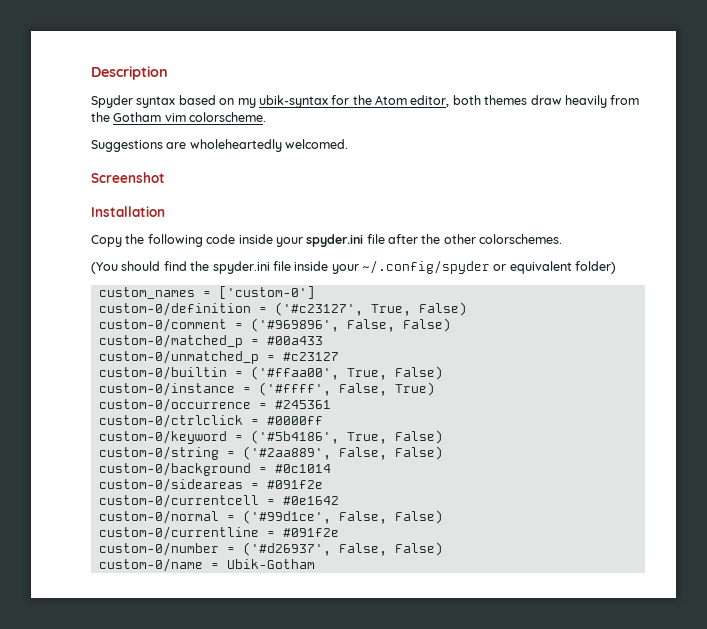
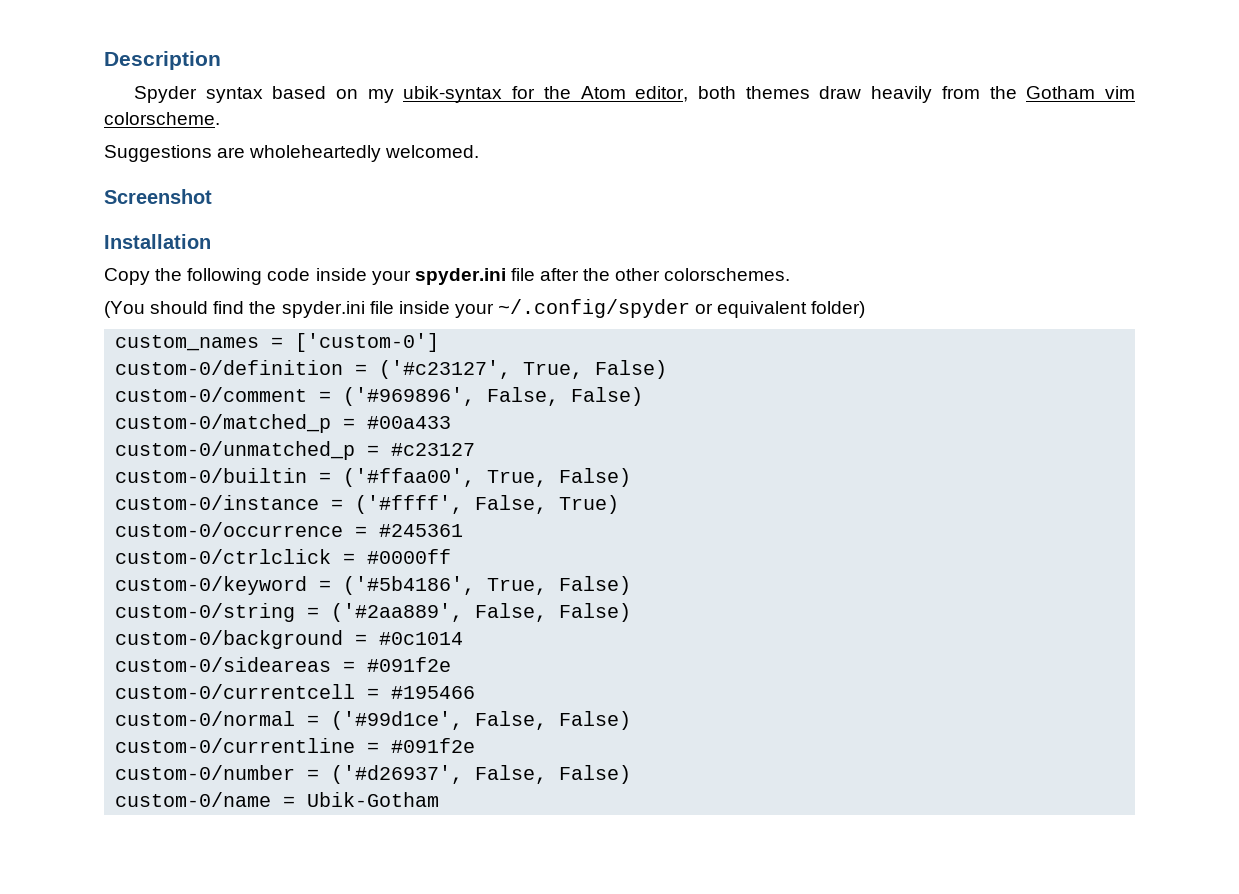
- custom-0/currentcell = #0e1642
+ custom-0/currentcell = #195466

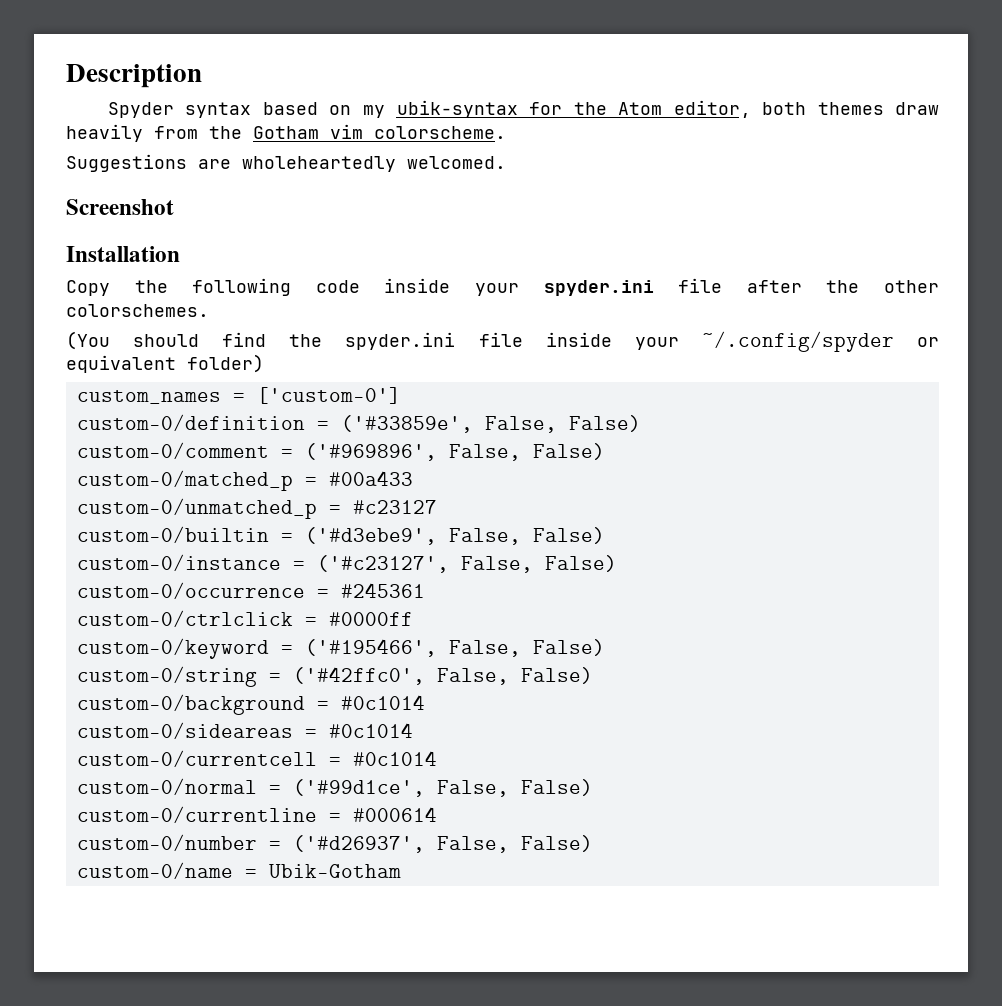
- custom-0/definition = ('#c23127', True, False)
+ custom-0/definition = ('#33859e', False, False)
- custom-0/builtin = ('#ffaa00', True, False)
+ custom-0/builtin = ('#d3ebe9', False, False)
- custom-0/instance = ('#ffff', False, True)
+ custom-0/instance = ('#c23127', False, False)
- custom-0/keyword = ('#5b4186', True, False)
+ custom-0/keyword = ('#195466', False, False)
- custom-0/string = ('#2aa889', False, False)
+ custom-0/string = ('#42ffc0', False, False)
- custom-0/sideareas = #091f2e
+ custom-0/sideareas = #0c1014
- custom-0/currentcell = #195466
+ custom-0/currentcell = #0c1014
- custom-0/currentline = #091f2e
+ custom-0/currentline = #000614

